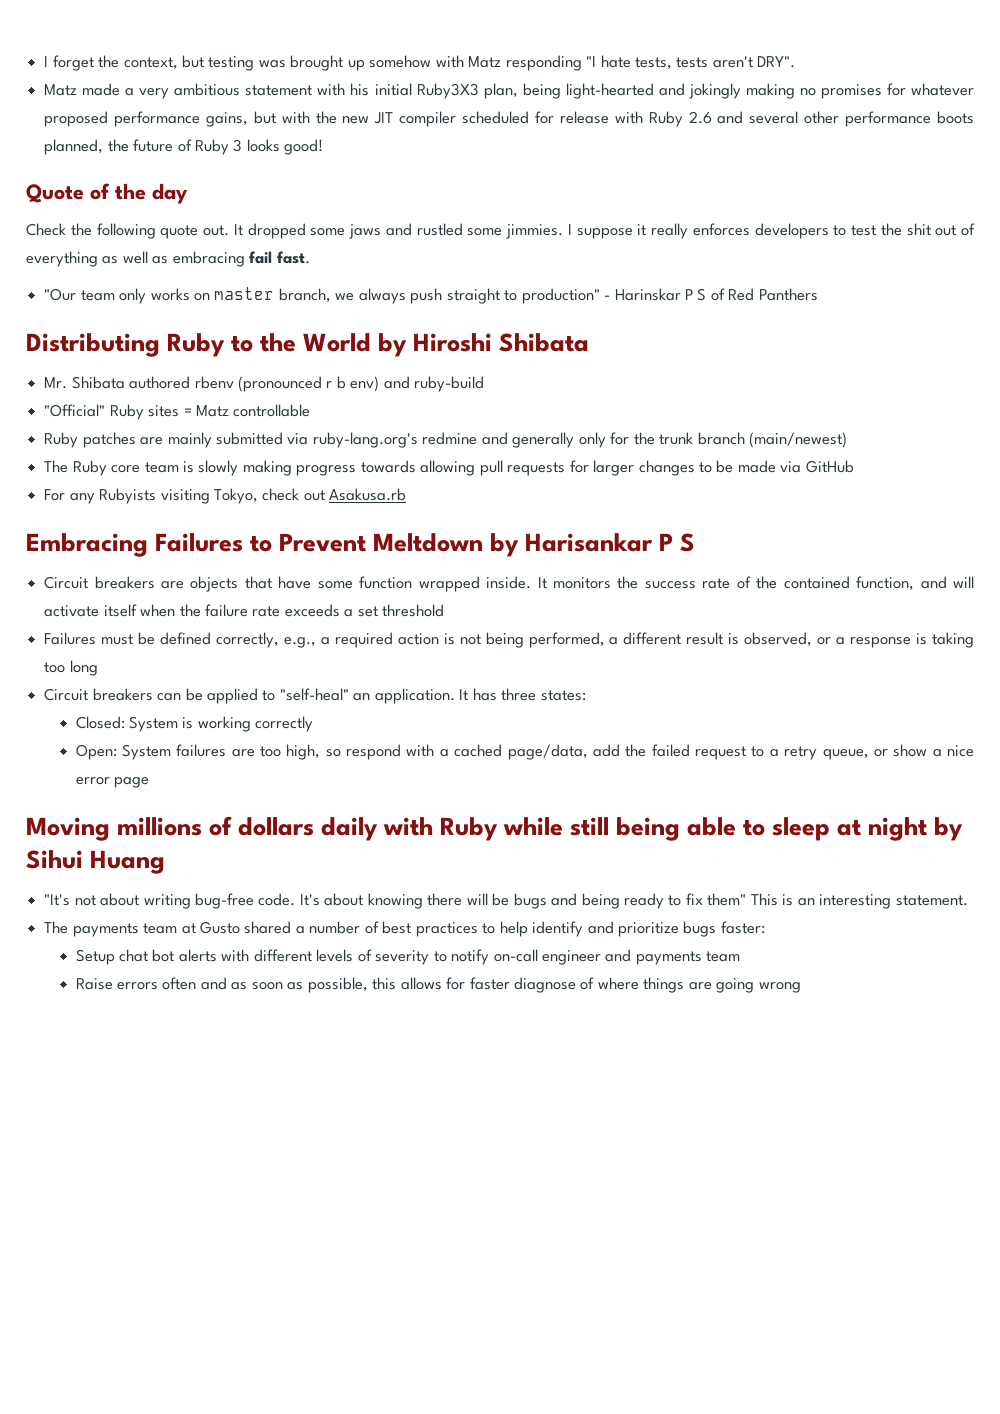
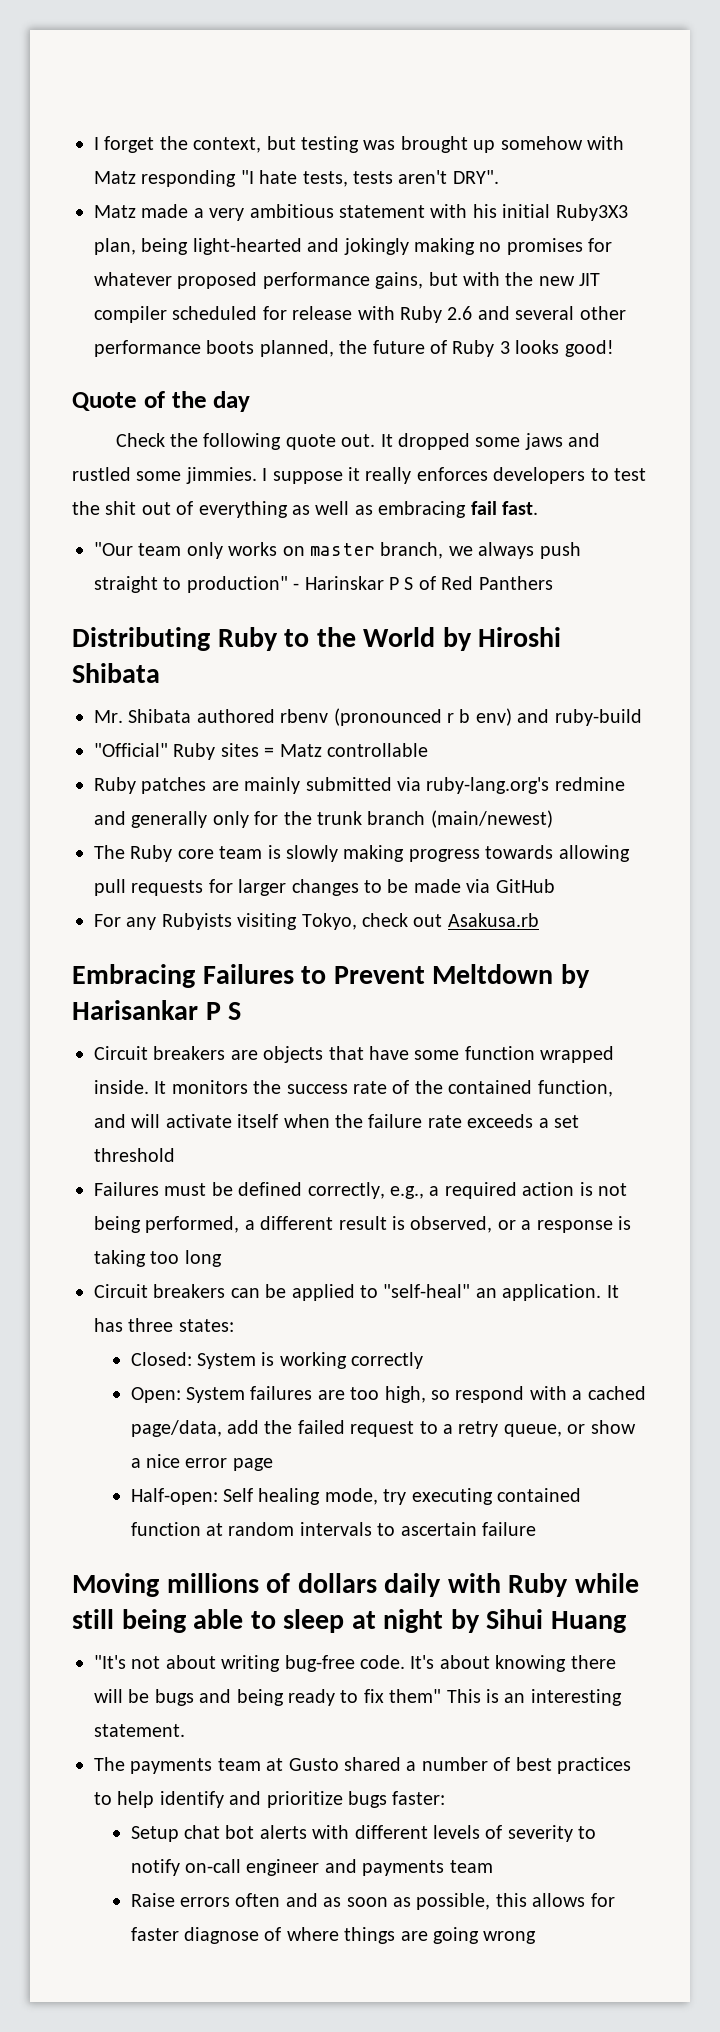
+ Half-open: Self healing mode, try executing contained function at random intervals to ascertain failure

